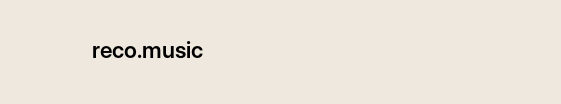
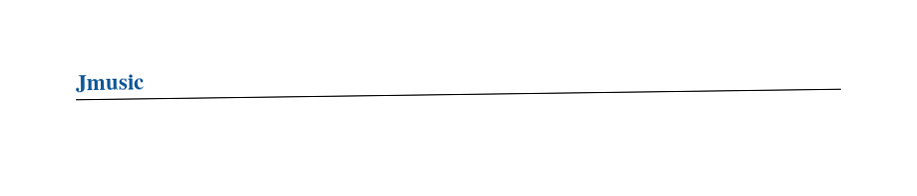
- reco.music
+ Jmusic

